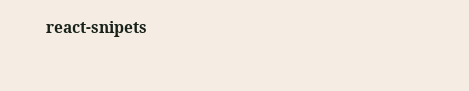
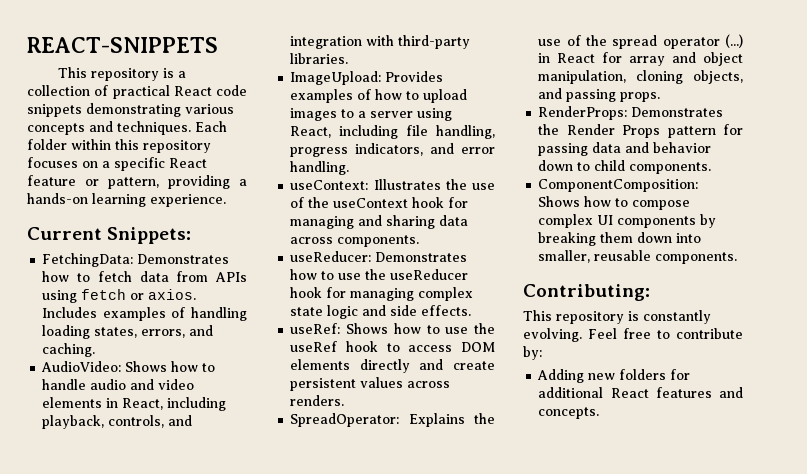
- react-snipets
+ REACT-SNIPPETS
+ This repository is a collection of practical React code snippets demonstrating various concepts and techniques. Each folder within this repository focuses on a specific React feature or pattern, providing a hands-on learning experience.
+ Current Snippets:
+ FetchingData: Demonstrates how to fetch data from APIs using fetch or axios. Includes examples of handling loading states, errors, and caching.
+ AudioVideo: Shows how to handle audio and video elements in React, including playback, controls, and integration with third-party libraries.
+ ImageUpload: Provides examples of how to upload images to a server using React, including file handling, progress indicators, and error handling.
+ useContext: Illustrates the use of the useContext hook for managing and sharing data across components.
+ useReducer: Demonstrates how to use the useReducer hook for managing complex state logic and side effects.
+ useRef: Shows how to use the useRef hook to access DOM elements directly and create persistent values across renders.
+ SpreadOperator: Explains the use of the spread operator (...) in React for array and object manipulation, cloning objects, and passing props.
+ RenderProps: Demonstrates the Render Props pattern for passing data and behavior down to child components.
+ ComponentComposition: Shows how to compose complex UI components by breaking them down into smaller, reusable components.
+ Contributing:
+ This repository is constantly evolving. Feel free to contribute by:
+ Adding new folders for additional React features and concepts.

